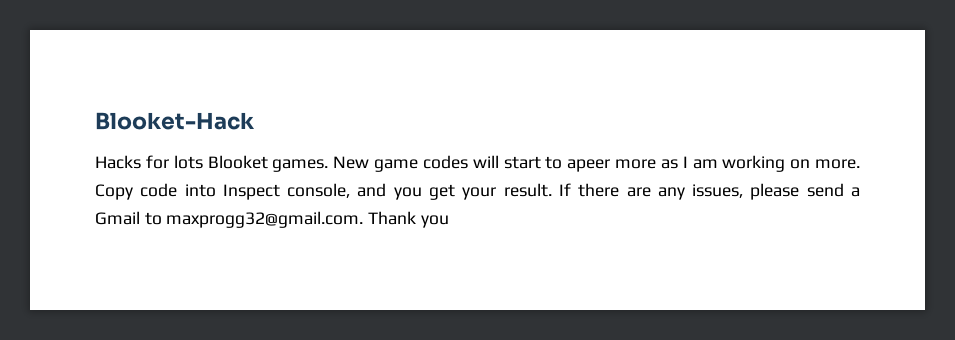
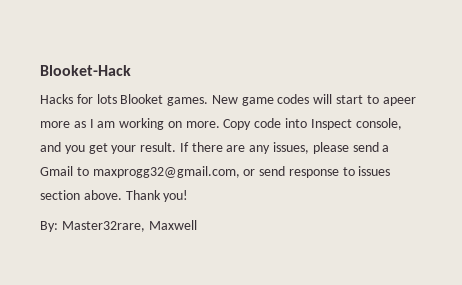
- If there are any issues, please send a Gmail to maxprogg32@gmail.com. Thank you
+ If there are any issues, please send a Gmail to maxprogg32@gmail.com, or send response to issues section above. Thank you!
+ By: Master32rare, Maxwell

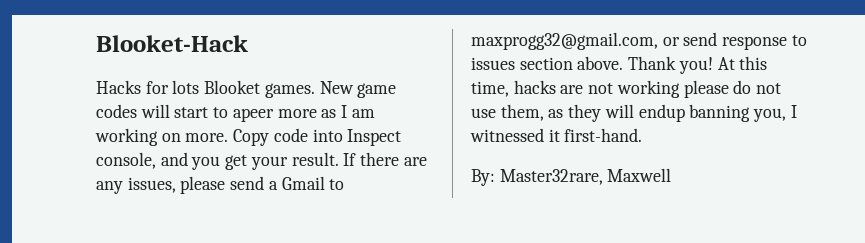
+ At this time, hacks are not working please do not use them, as they will endup banning you, I witnessed it first-hand.

